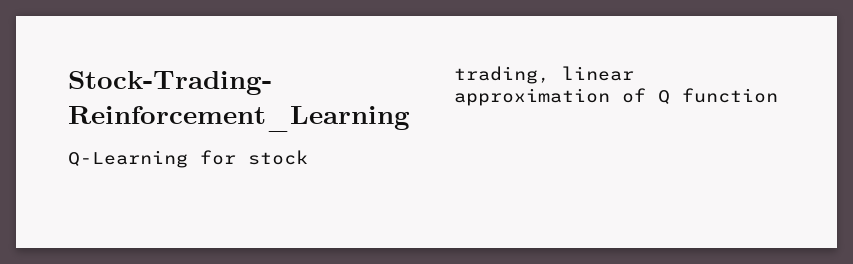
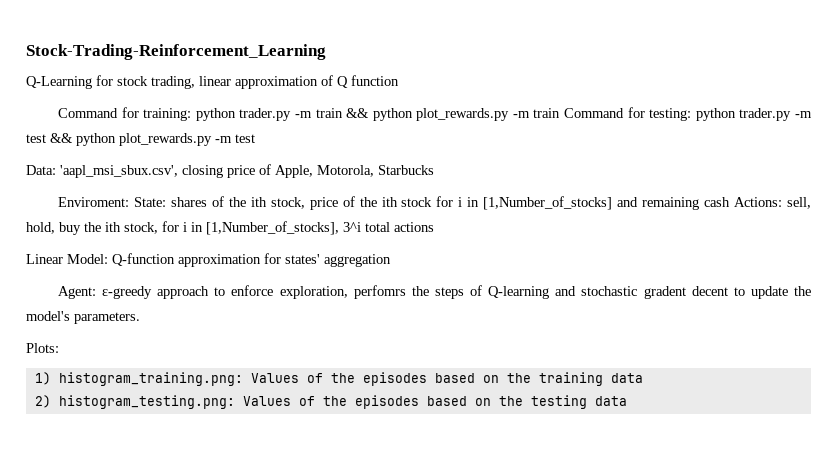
+ Command for training: python trader.py -m train && python plot_rewards.py -m train Command for testing: python trader.py -m test && python plot_rewards.py -m test
+ Data: 'aapl_msi_sbux.csv', closing price of Apple, Motorola, Starbucks
+ Enviroment: State: shares of the ith stock, price of the ith stock for i in [1,Number_of_stocks] and remaining cash Actions: sell, hold, buy the ith stock, for i in [1,Number_of_stocks], 3^i total actions
+ Linear Model: Q-function approximation for states' aggregation
+ Agent: ε-greedy approach to enforce exploration, perfomrs the steps of Q-learning and stochastic gradent decent to update the model's parameters.
+ Plots:
+ 1) histogram_training.png: Values of the episodes based on the training data
+ 2) histogram_testing.png: Values of the episodes based on the testing data

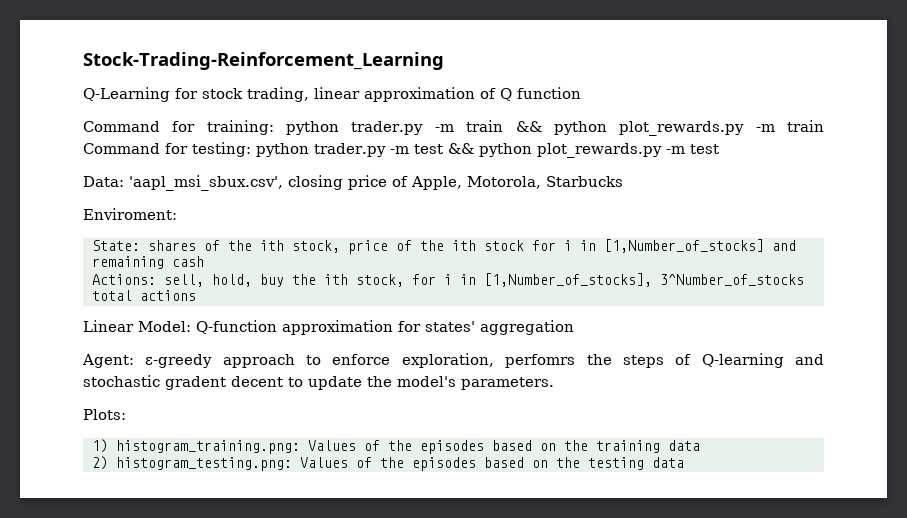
- Enviroment: State: shares of the ith stock, price of the ith stock for i in [1,Number_of_stocks] and remaining cash Actions: sell, hold, buy the ith stock, for i in [1,Number_of_stocks], 3^i total actions
+ Enviroment:
+ State: shares of the ith stock, price of the ith stock for i in [1,Number_of_stocks] and remaining cash
+ Actions: sell, hold, buy the ith stock, for i in [1,Number_of_stocks], 3^Number_of_stocks total actions

